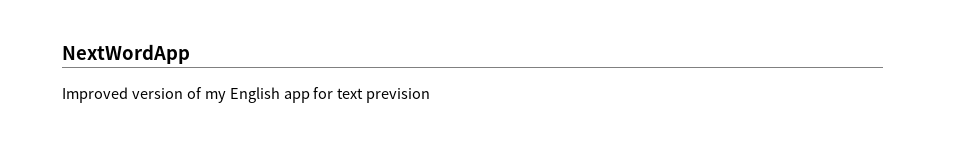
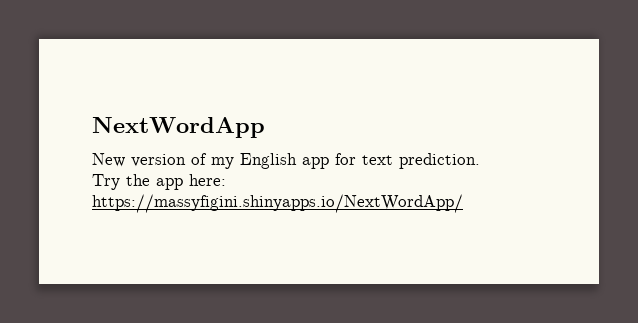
- Improved version of my English app for text prevision
+ New version of my English app for text prediction.
+ Try the app here: https://massyfigini.shinyapps.io/NextWordApp/

